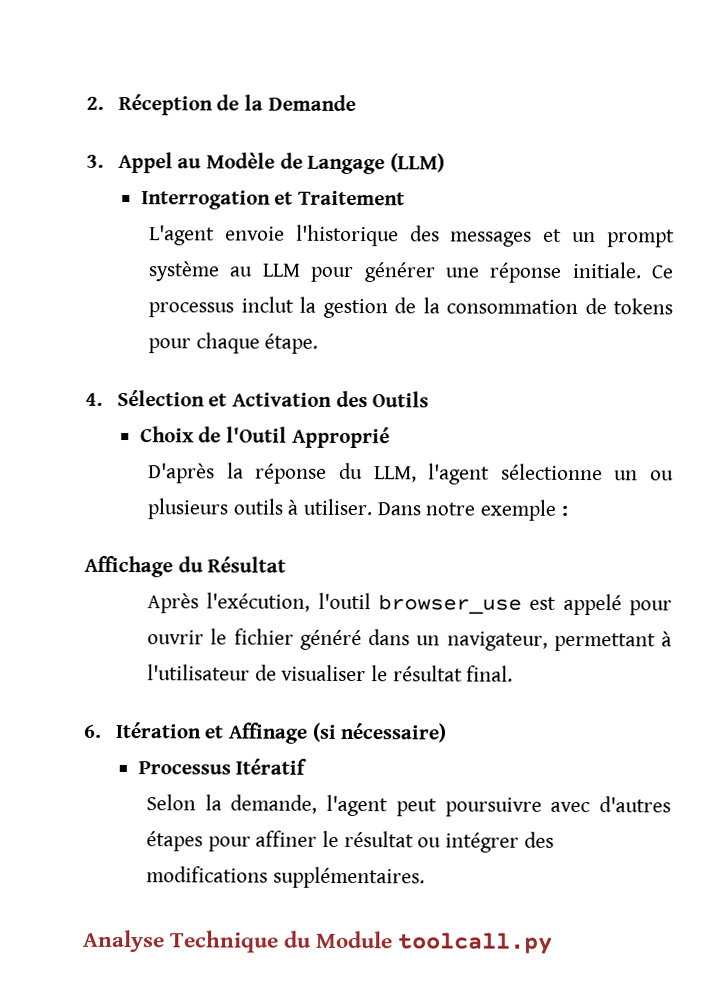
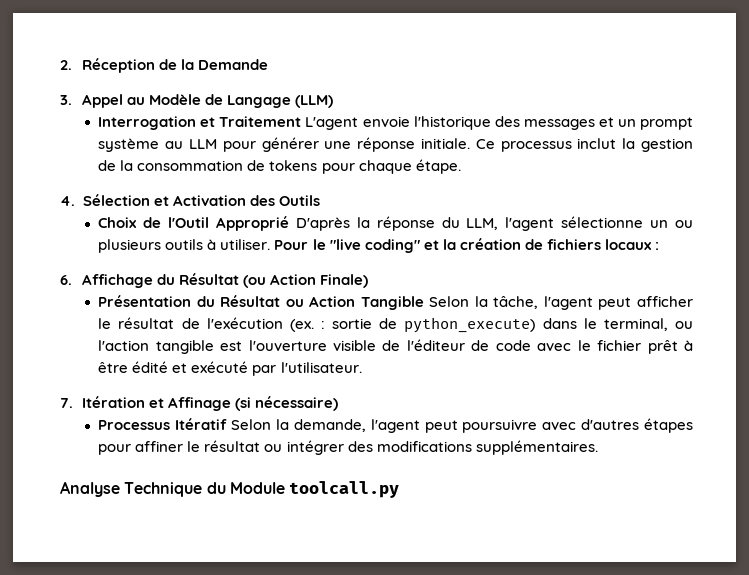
- Interrogation et Traitement
- L'agent envoie l'historique des messages et un prompt système au LLM pour générer une réponse initiale.
+ Interrogation et Traitement L'agent envoie l'historique des messages et un prompt système au LLM pour générer une réponse initiale.
- Choix de l'Outil Approprié
- D'après la réponse du LLM, l'agent sélectionne un ou plusieurs outils à utiliser.
+ Choix de l'Outil Approprié D'après la réponse du LLM, l'agent sélectionne un ou plusieurs outils à utiliser.
- Dans notre exemple :
+ Pour le "live coding" et la création de fichiers locaux :
- Affichage du Résultat
- Après l'exécution, l'outil browser_use est appelé pour ouvrir le fichier généré dans un navigateur, permettant à l'utilisateur de visualiser le résultat final.
- 6. Itération et Affinage (si nécessaire)
+ 6. Affichage du Résultat (ou Action Finale)
+ Présentation du Résultat ou Action Tangible Selon la tâche, l'agent peut afficher le résultat de l'exécution (ex. : sortie de python_execute) dans le terminal, ou l'action tangible est l'ouverture visible de l'éditeur de code avec le fichier prêt à être édité et exécuté par l'utilisateur.
+ 7. Itération et Affinage (si nécessaire)
- Processus Itératif
- Selon la demande, l'agent peut poursuivre avec d'autres étapes pour affiner le résultat ou intégrer des modifications supplémentaires.
+ Processus Itératif Selon la demande, l'agent peut poursuivre avec d'autres étapes pour affiner le résultat ou intégrer des modifications supplémentaires.

